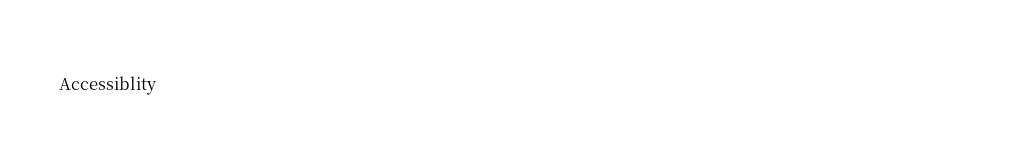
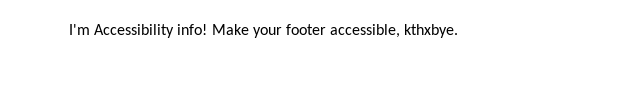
- Accessiblity
+ I'm Accessibility info! Make your footer accessible, kthxbye.

